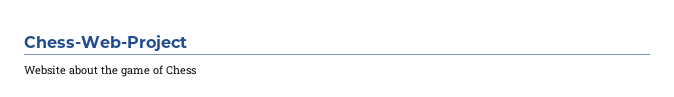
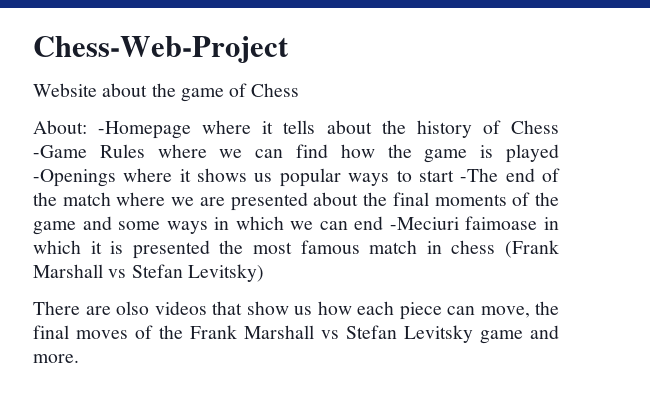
+ About: -Homepage where it tells about the history of Chess -Game Rules where we can find how the game is played -Openings where it shows us popular ways to start -The end of the match where we are presented about the final moments of the game and some ways in which we can end -Meciuri faimoase in which it is presented the most famous match in chess (Frank Marshall vs Stefan Levitsky)
+ There are olso videos that show us how each piece can move, the final moves of the Frank Marshall vs Stefan Levitsky game and more.

